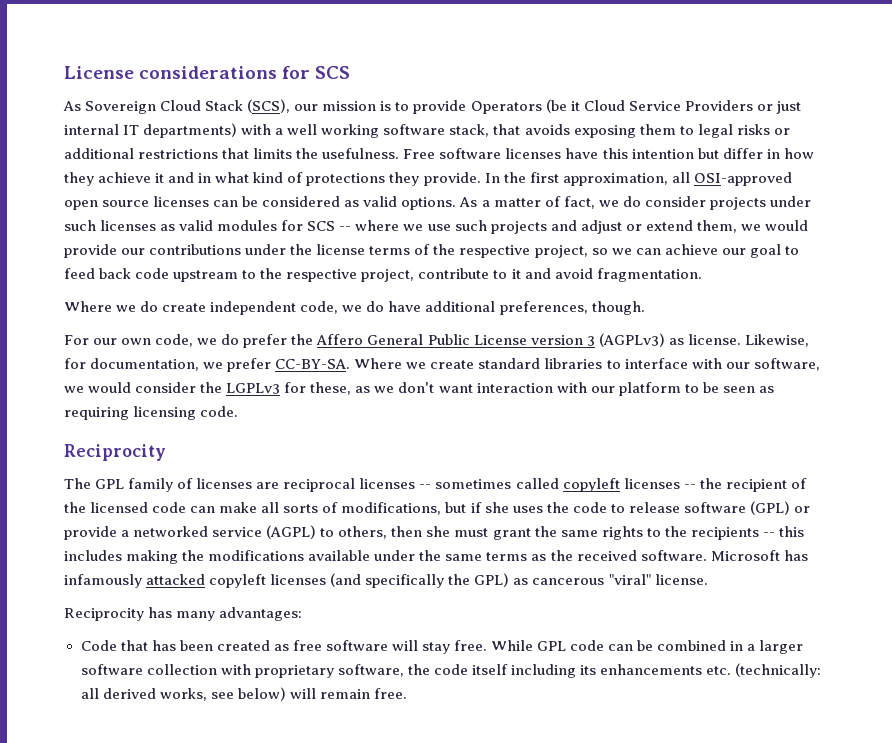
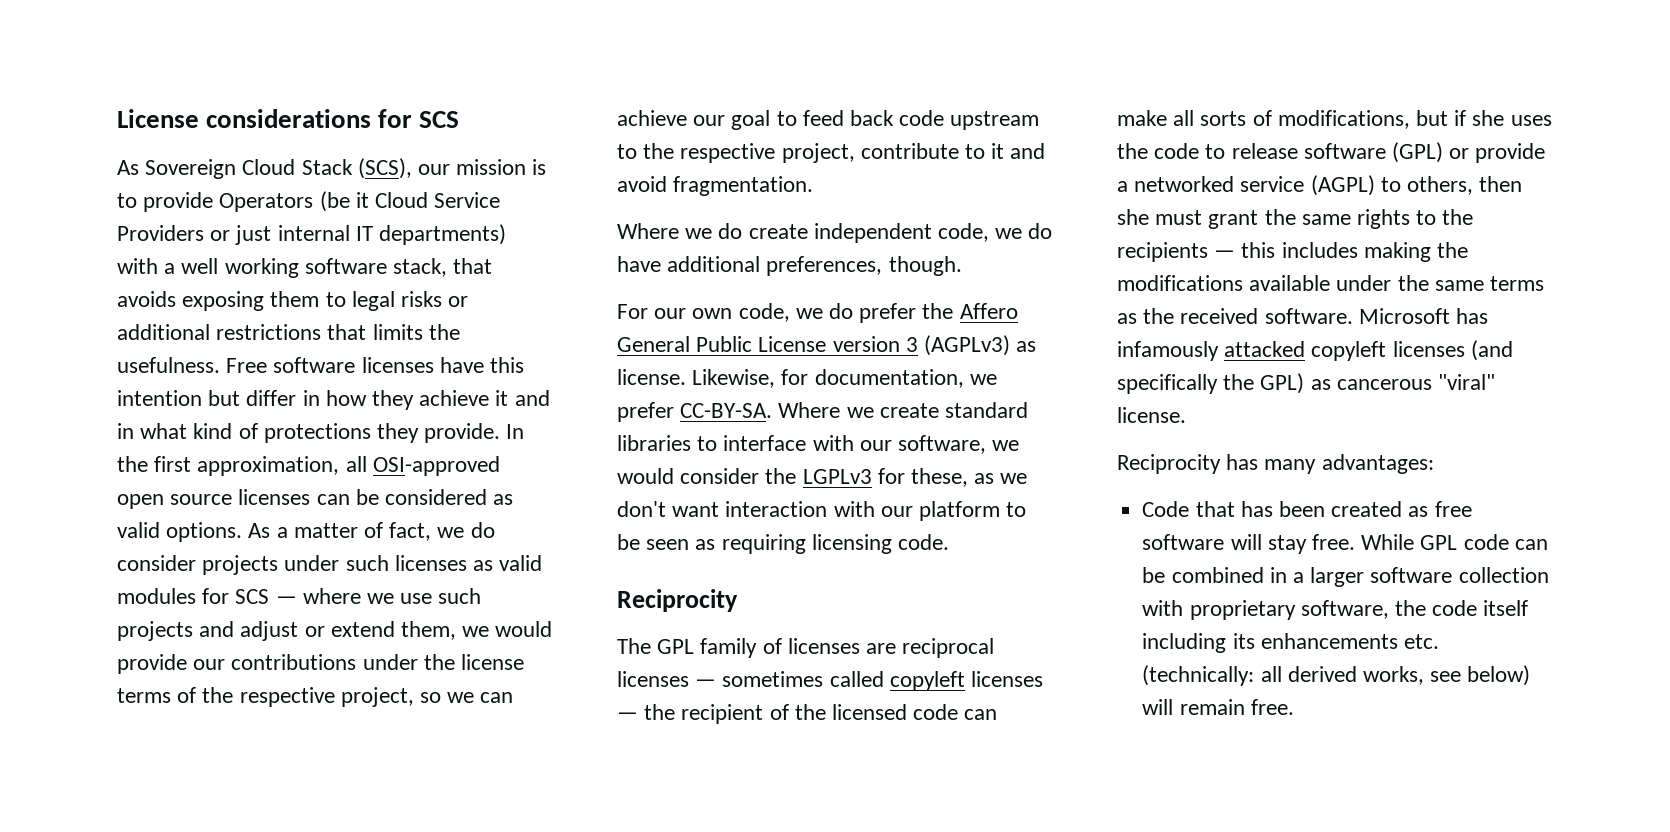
- As a matter of fact, we do consider projects under such licenses as valid modules for SCS -- where we use such projects and adjust or extend them, we would provide our contributions under the license terms of the respective project, so we can achieve our goal to feed back code upstream to the respective project, contribute to it and avoid fragmentation.
+ As a matter of fact, we do consider projects under such licenses as valid modules for SCS — where we use such projects and adjust or extend them, we would provide our contributions under the license terms of the respective project, so we can achieve our goal to feed back code upstream to the respective project, contribute to it and avoid fragmentation.
- The GPL family of licenses are reciprocal licenses -- sometimes called copyleft licenses -- the recipient of the licensed code can make all sorts of modifications, but if she uses the code to release software (GPL) or provide a networked service (AGPL) to others, then she must grant the same rights to the recipients -- this includes making the modifications available under the same terms as the received software.
+ The GPL family of licenses are reciprocal licenses — sometimes called copyleft licenses — the recipient of the licensed code can make all sorts of modifications, but if she uses the code to release software (GPL) or provide a networked service (AGPL) to others, then she must grant the same rights to the recipients — this includes making the modifications available under the same terms as the received software.

